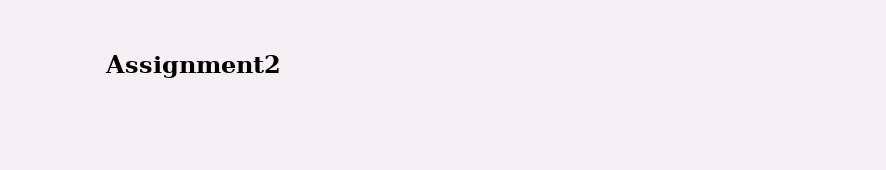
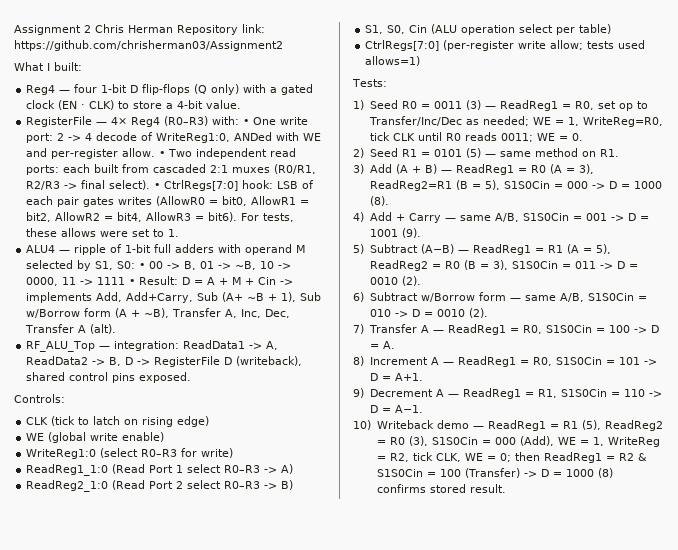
- Assignment2
+ Assignment 2 Chris Herman Repository link: https://github.com/chrisherman03/Assignment2
+ What I built:
+ Reg4 — four 1-bit D flip-flops (Q only) with a gated clock (EN · CLK) to store a 4‑bit value.
+ RegisterFile — 4× Reg4 (R0–R3) with: • One write port: 2 -> 4 decode of WriteReg1:0, ANDed with WE and per‑register allow. • Two independent read ports: each built from cascaded 2:1 muxes (R0/R1, R2/R3 -> final select). • CtrlRegs[7:0] hook: LSB of each pair gates writes (AllowR0 = bit0, AllowR1 = bit2, AllowR2 = bit4, AllowR3 = bit6). For tests, these allows were set to 1.
+ ALU4 — ripple of 1‑bit full adders with operand M selected by S1, S0: • 00 -> B, 01 -> ~B, 10 -> 0000, 11 -> 1111 • Result: D = A + M + Cin -> implements Add, Add+Carry, Sub (A+ ~B + 1), Sub w/Borrow form (A + ~B), Transfer A, Inc, Dec, Transfer A (alt).
+ RF_ALU_Top — integration: ReadData1 -> A, ReadData2 -> B, D -> RegisterFile D (writeback), shared control pins exposed.
+ Controls:
+ CLK (tick to latch on rising edge)
+ WE (global write enable)
+ WriteReg1:0 (select R0–R3 for write)
+ ReadReg1_1:0 (Read Port 1 select R0–R3 -> A)
+ ReadReg2_1:0 (Read Port 2 select R0–R3 -> B)
+ S1, S0, Cin (ALU operation select per table)
+ CtrlRegs[7:0] (per‑register write allow; tests used allows=1)
+ Tests:
+ 1) Seed R0 = 0011 (3) — ReadReg1 = R0, set op to Transfer/Inc/Dec as needed; WE = 1, WriteReg=R0, tick CLK until R0 reads 0011; WE = 0.
+ 2) Seed R1 = 0101 (5) — same method on R1.
+ 3) Add (A + B) — ReadReg1 = R0 (A = 3), ReadReg2=R1 (B = 5), S1S0Cin = 000 -> D = 1000 (8).
+ 4) Add + Carry — same A/B, S1S0Cin = 001 -> D = 1001 (9).
+ 5) Subtract (A−B) — ReadReg1 = R1 (A = 5), ReadReg2 = R0 (B = 3), S1S0Cin = 011 -> D = 0010 (2).
+ 6) Subtract w/Borrow form — same A/B, S1S0Cin = 010 -> D = 0010 (2).
+ 7) Transfer A — ReadReg1 = R0, S1S0Cin = 100 -> D = A.
+ 8) Increment A — ReadReg1 = R0, S1S0Cin = 101 -> D = A+1.
+ 9) Decrement A — ReadReg1 = R1, S1S0Cin = 110 -> D = A−1.
+ 10) Writeback demo — ReadReg1 = R1 (5), ReadReg2 = R0 (3), S1S0Cin = 000 (Add), WE = 1, WriteReg = R2, tick CLK, WE = 0; then ReadReg1 = R2 & S1S0Cin = 100 (Transfer) -> D = 1000 (8) confirms stored result.

